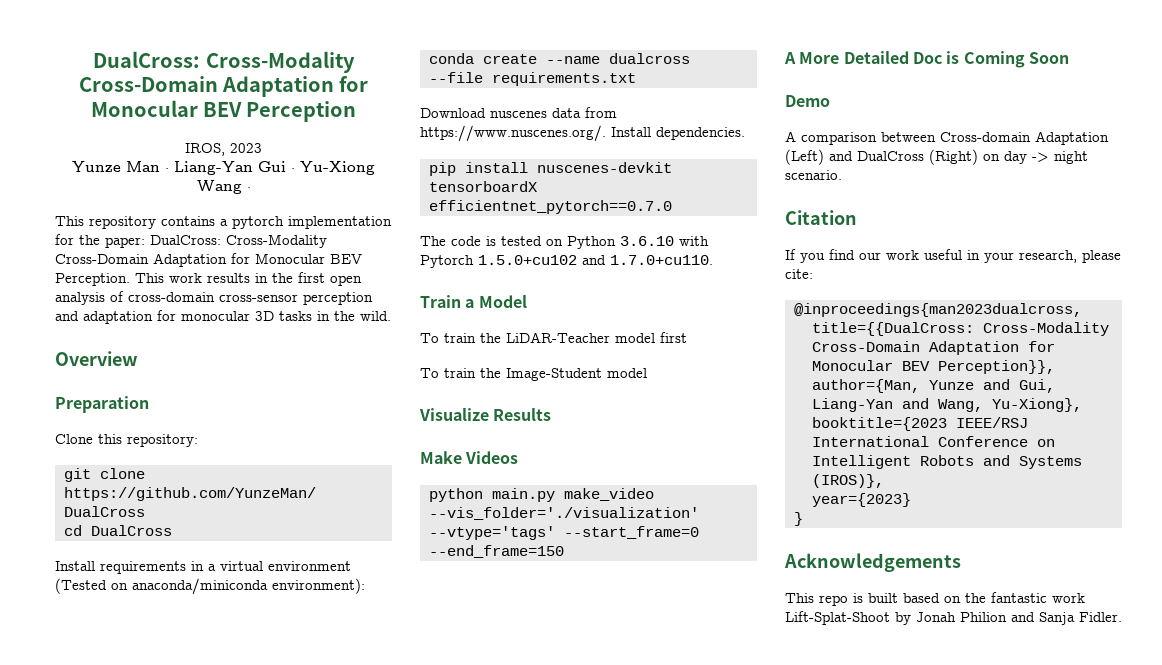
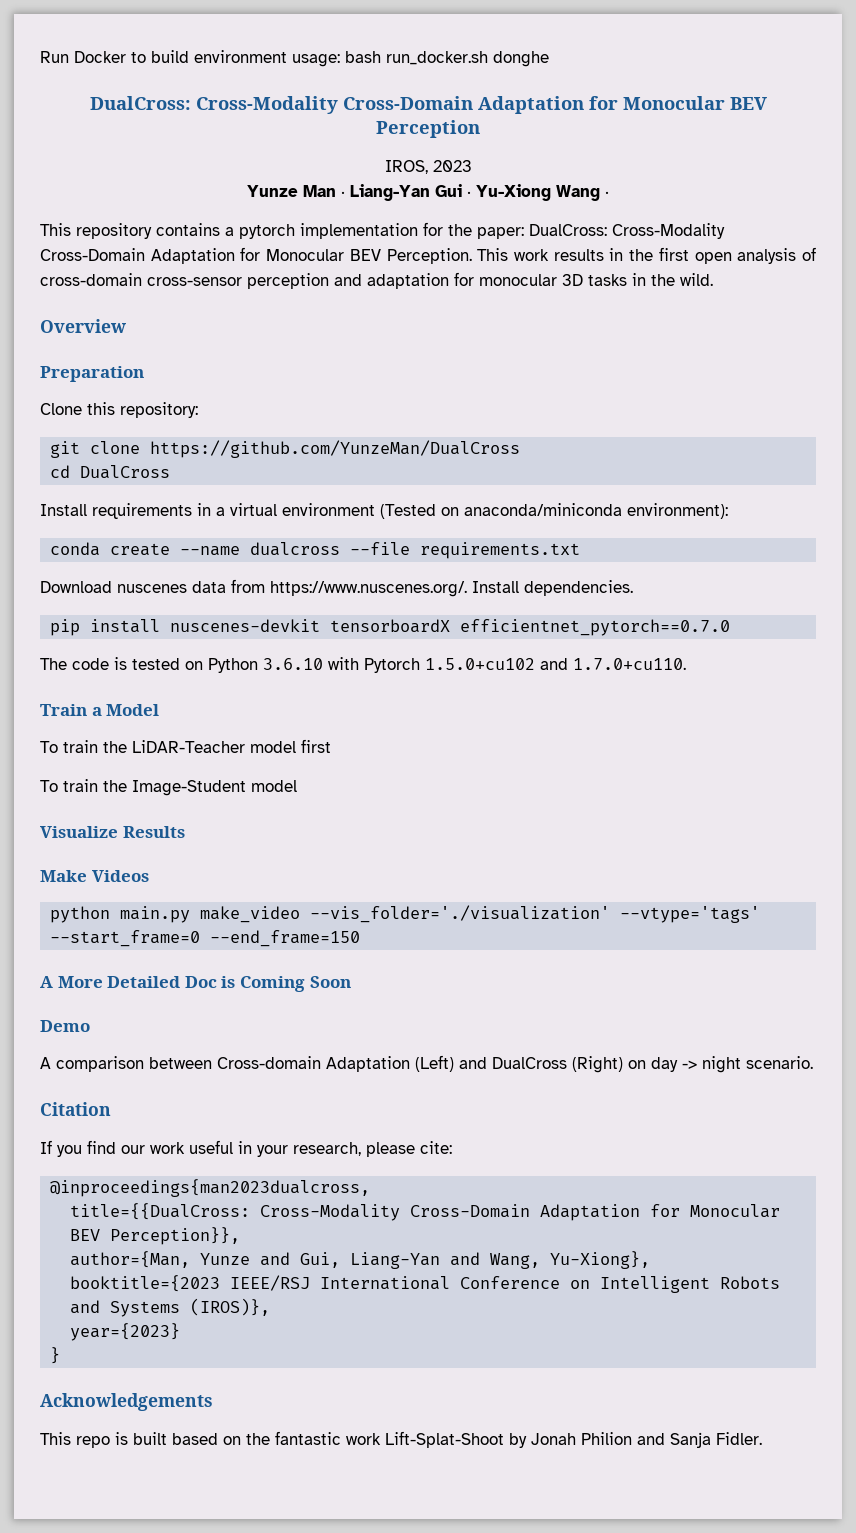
+ Run Docker to build environment usage: bash run_docker.sh donghe

